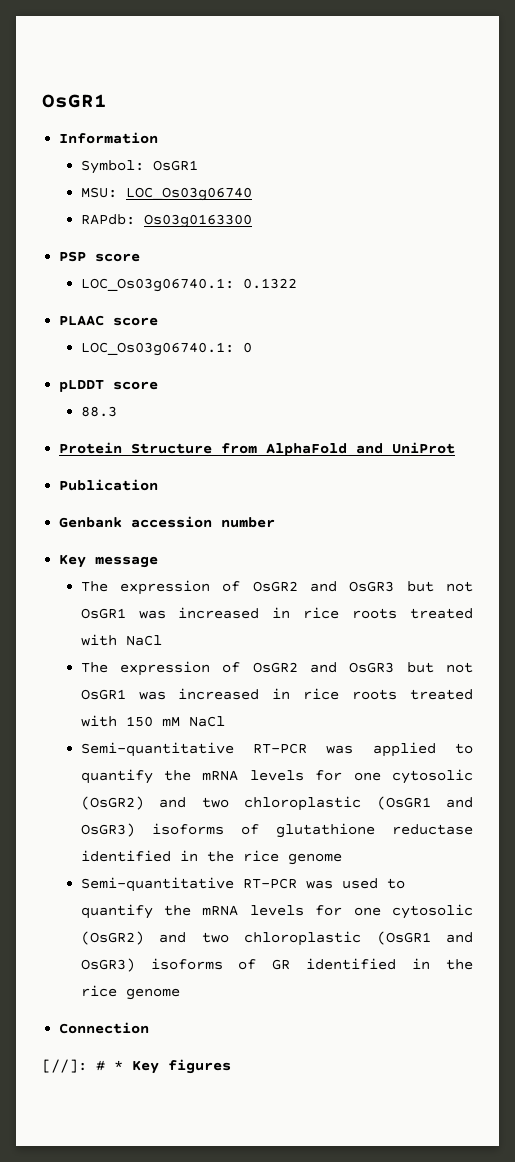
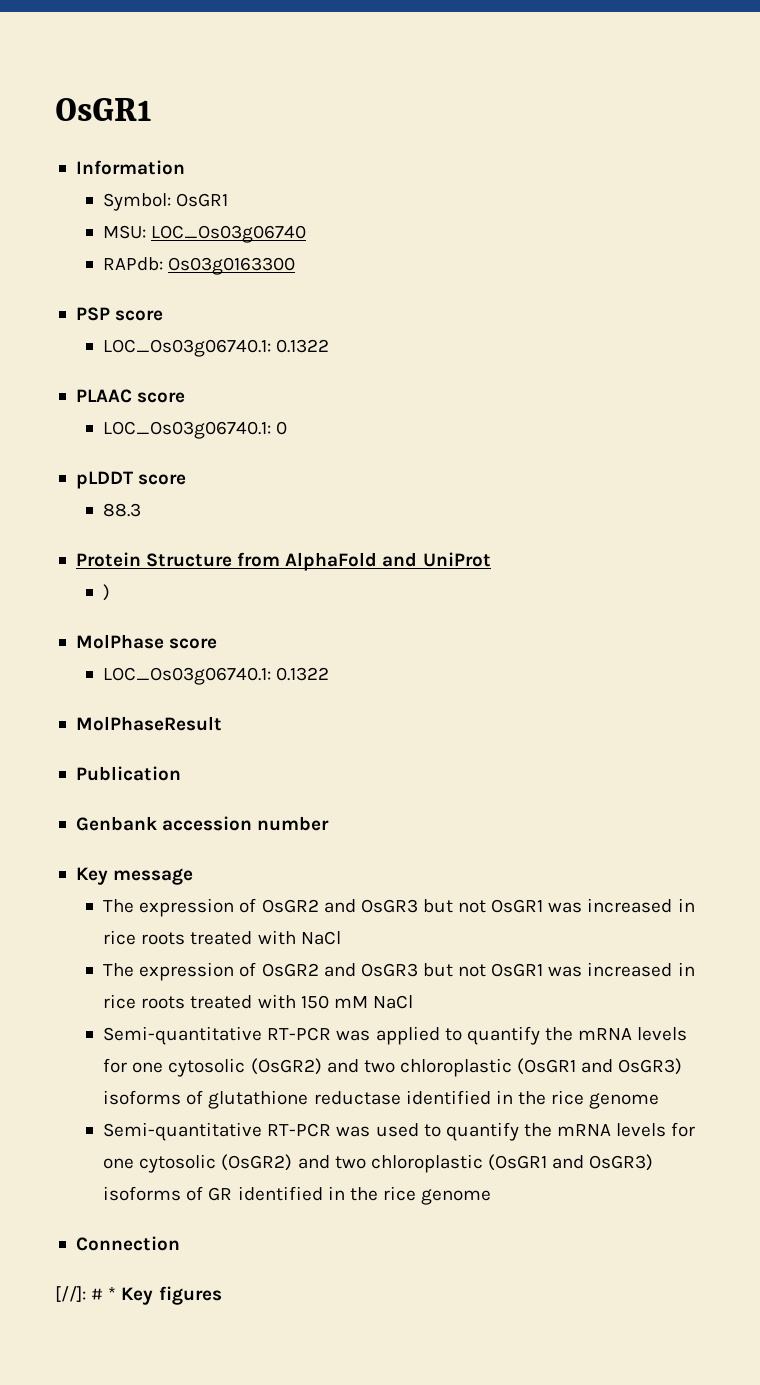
+ )
+ MolPhase score
+ LOC_Os03g06740.1: 0.1322
+ MolPhaseResult

